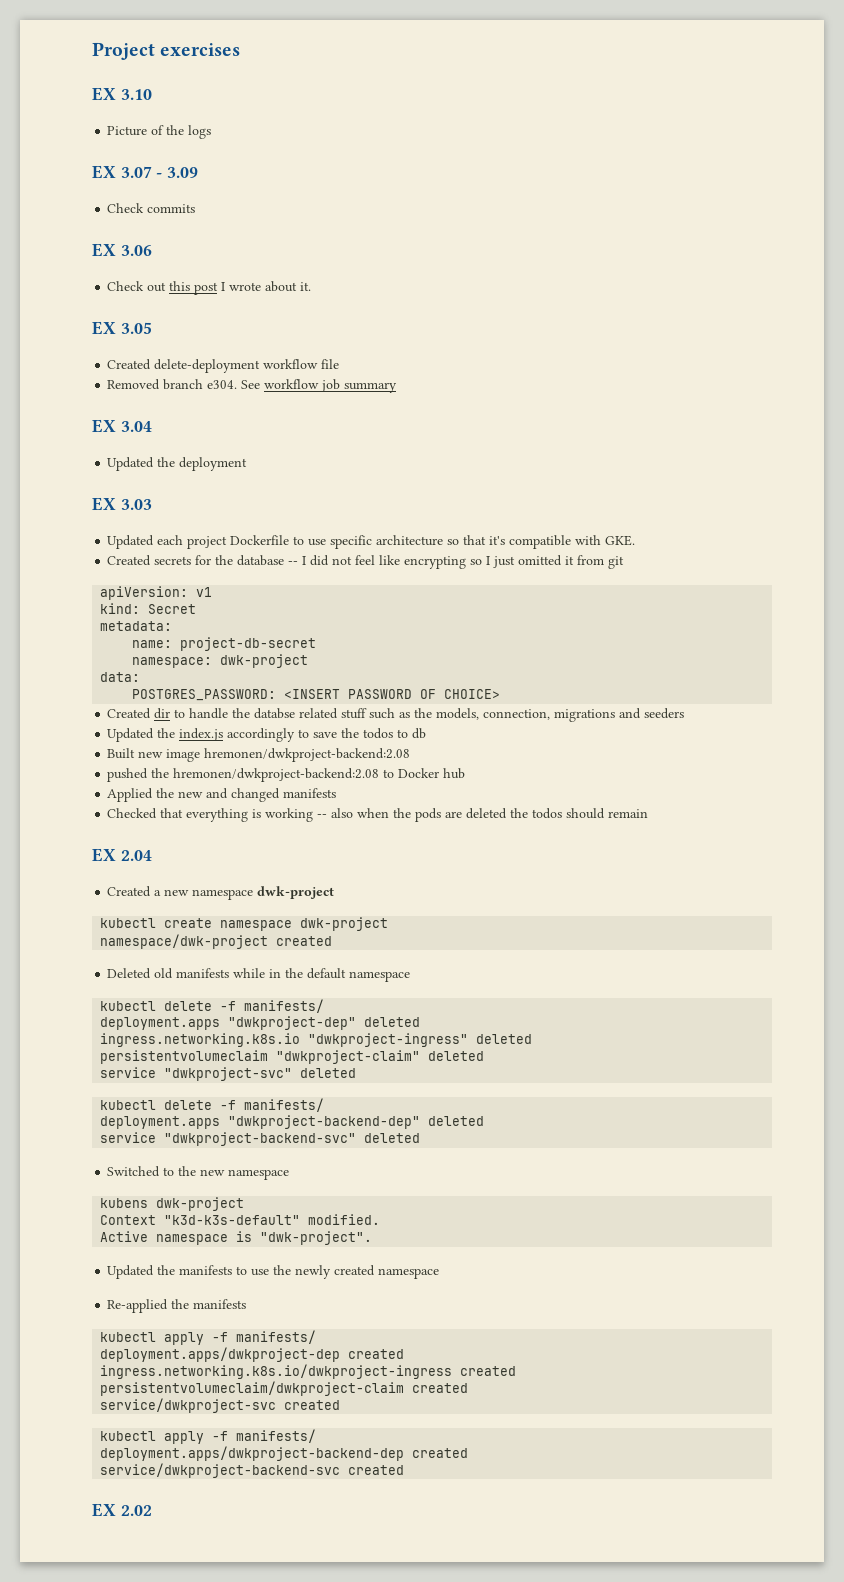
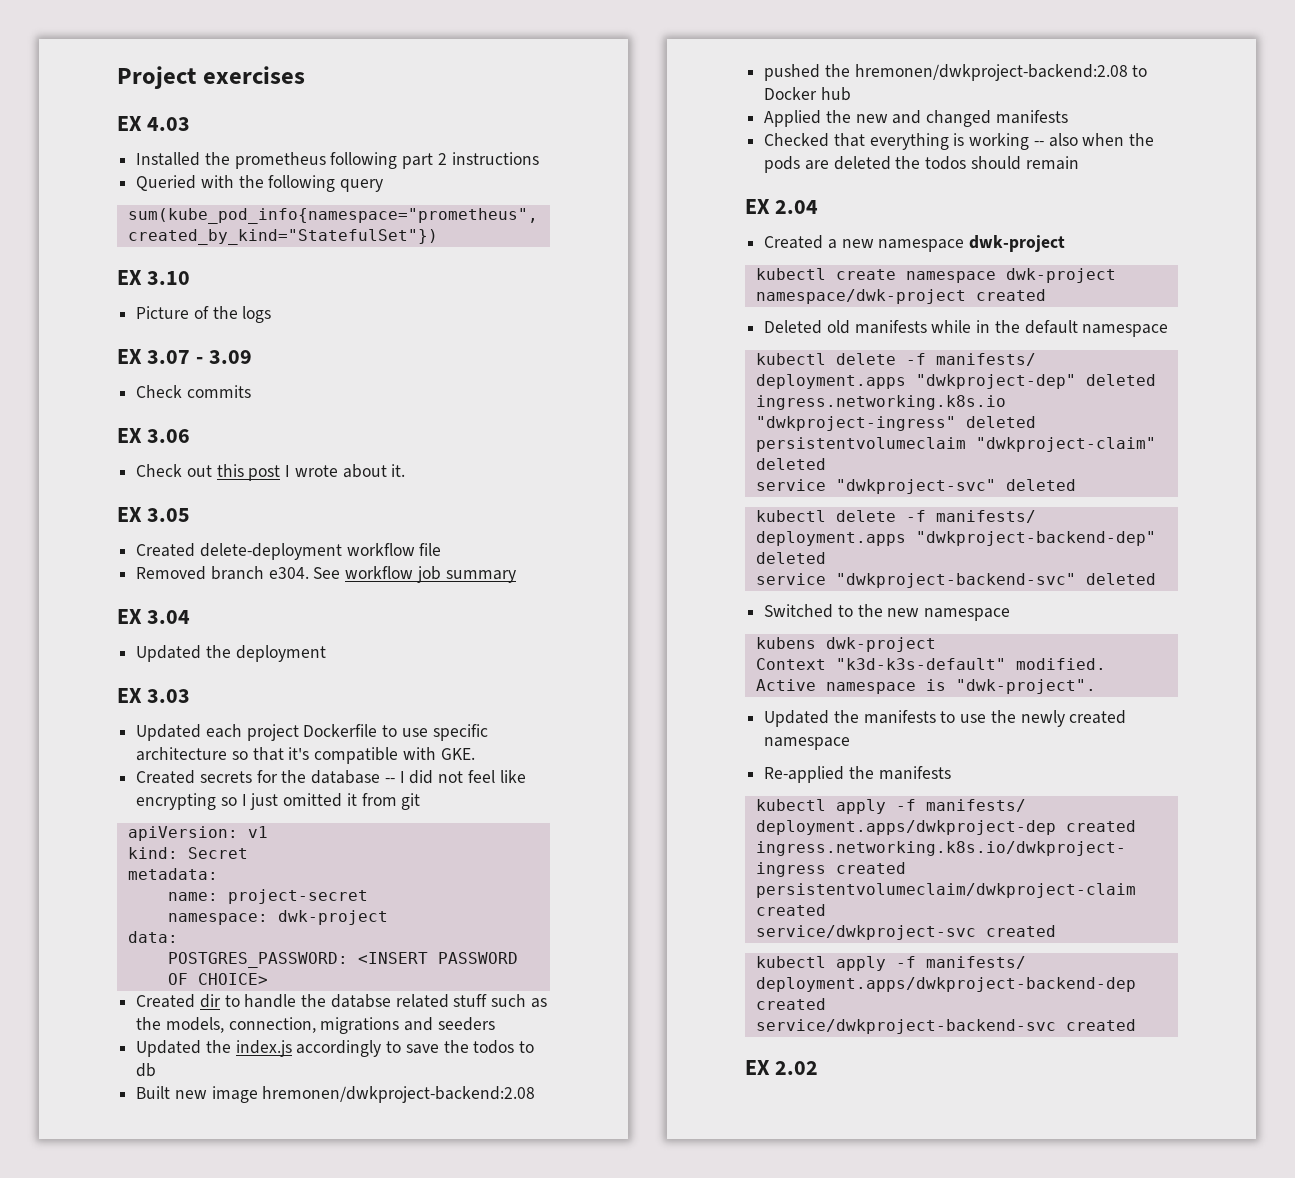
+ EX 4.03
+ Installed the prometheus following part 2 instructions
+ Queried with the following query
+ sum(kube_pod_info{namespace="prometheus", created_by_kind="StatefulSet"})
- name: project-db-secret
+ name: project-secret

